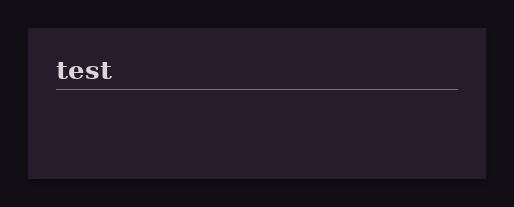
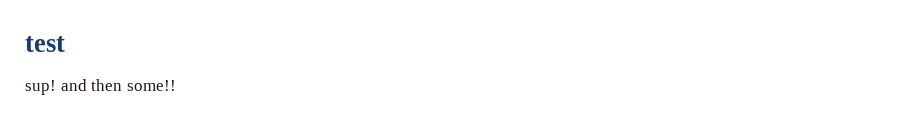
+ sup! and then some!!

